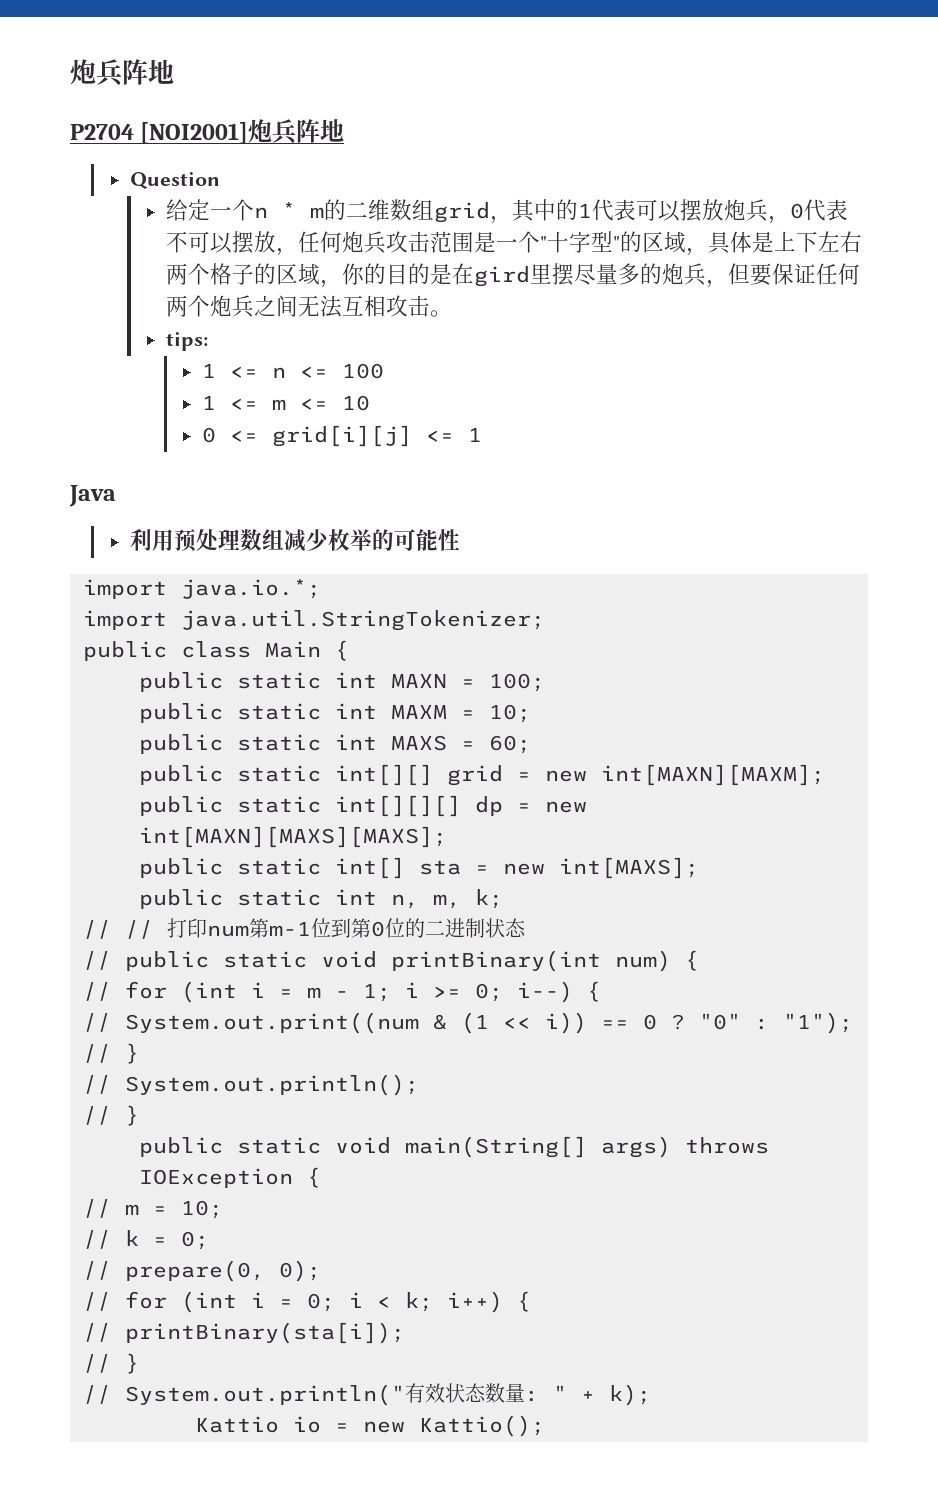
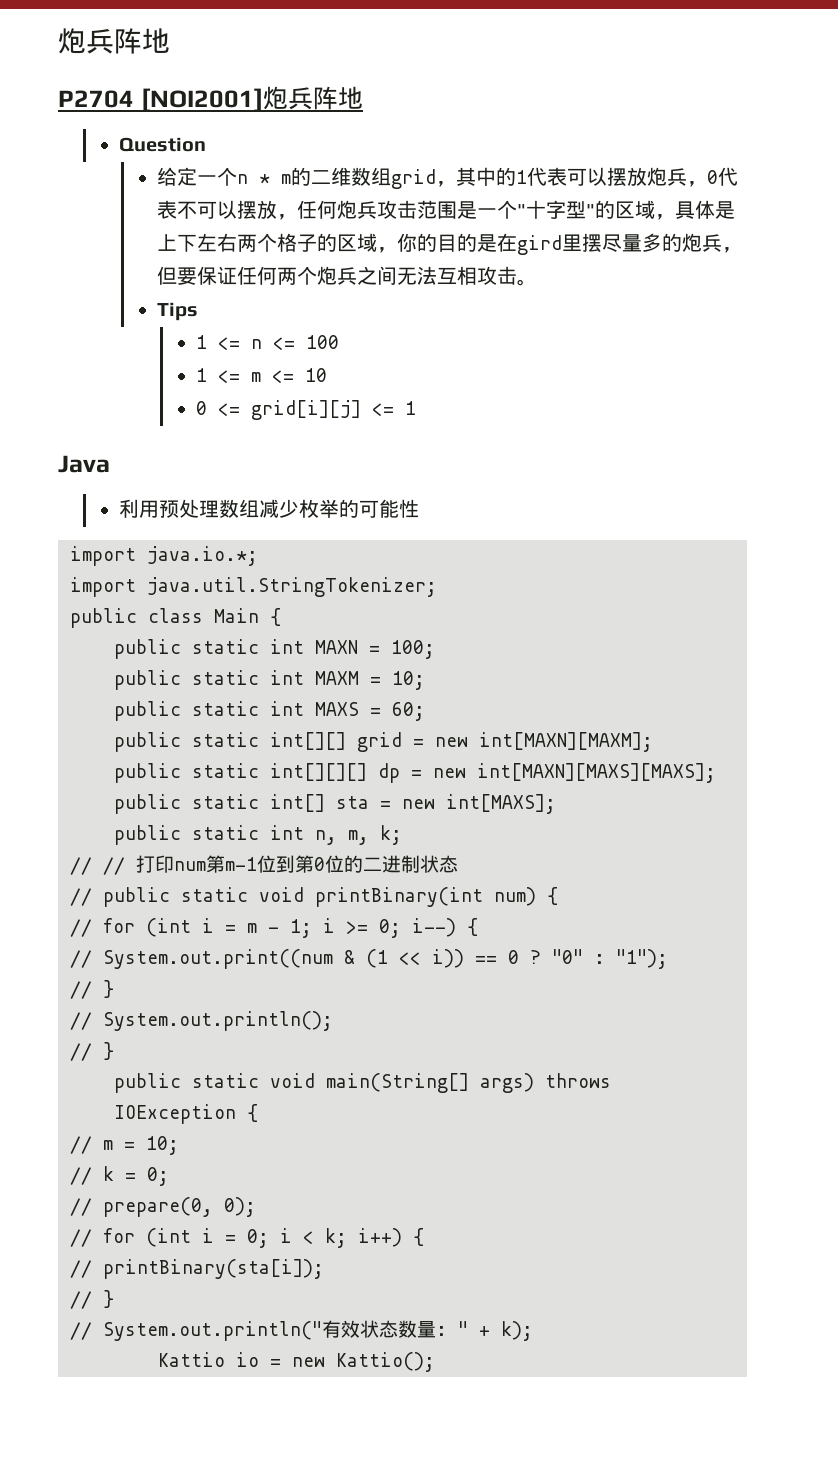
- tips:
+ Tips

